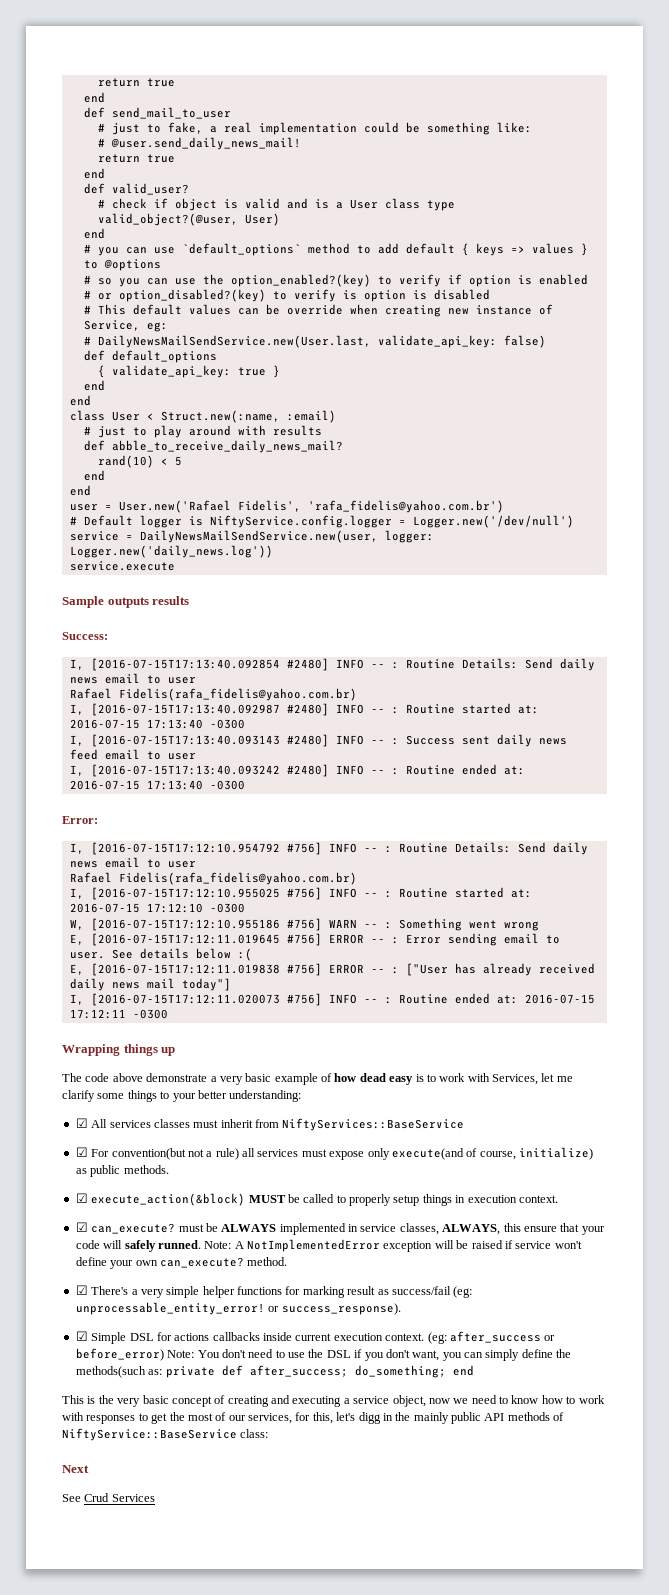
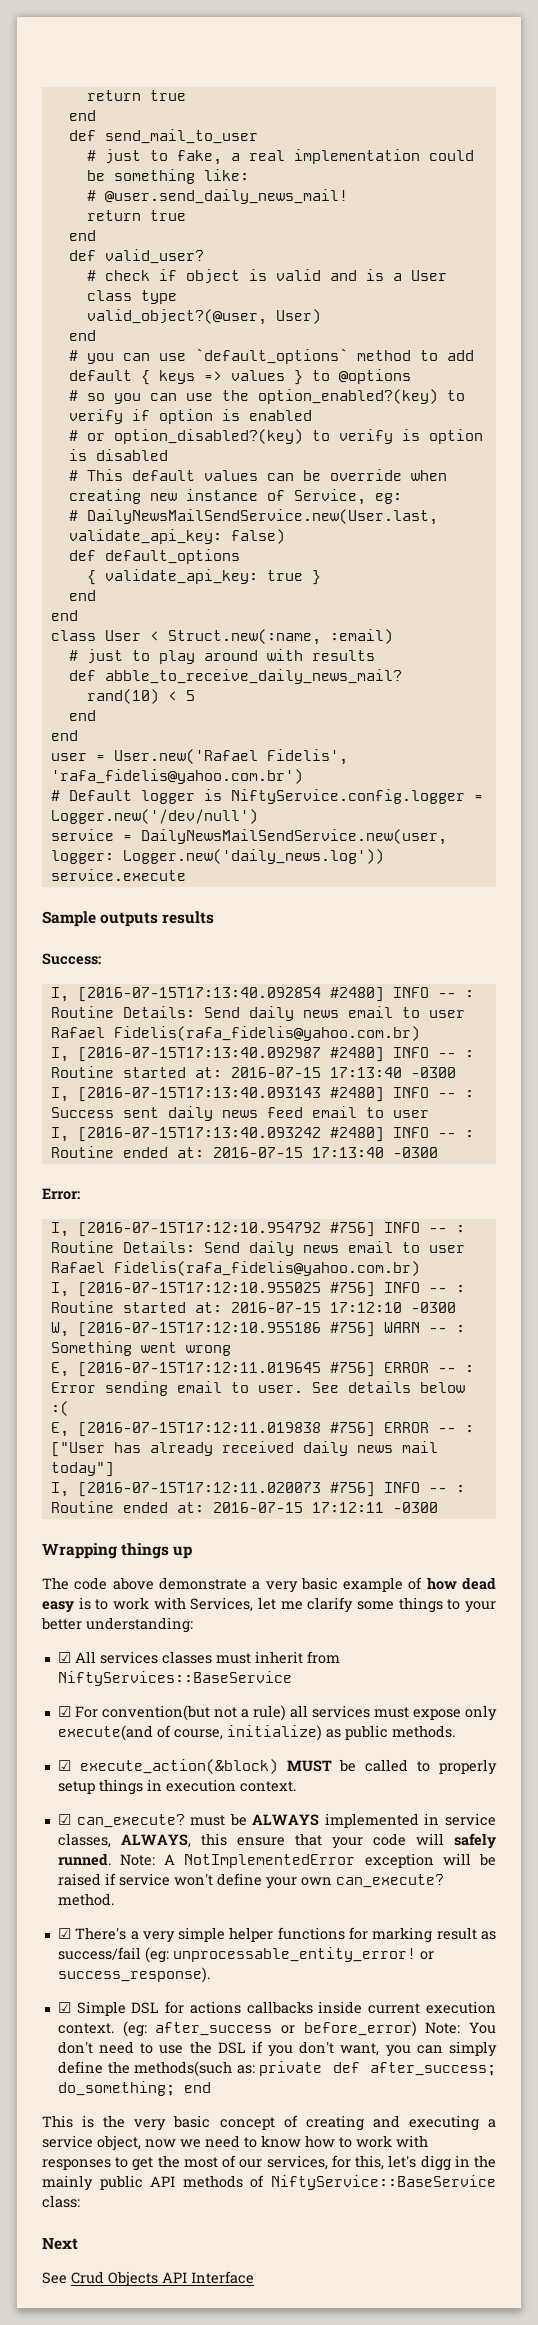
- See Crud Services
+ See Crud Objects API Interface

